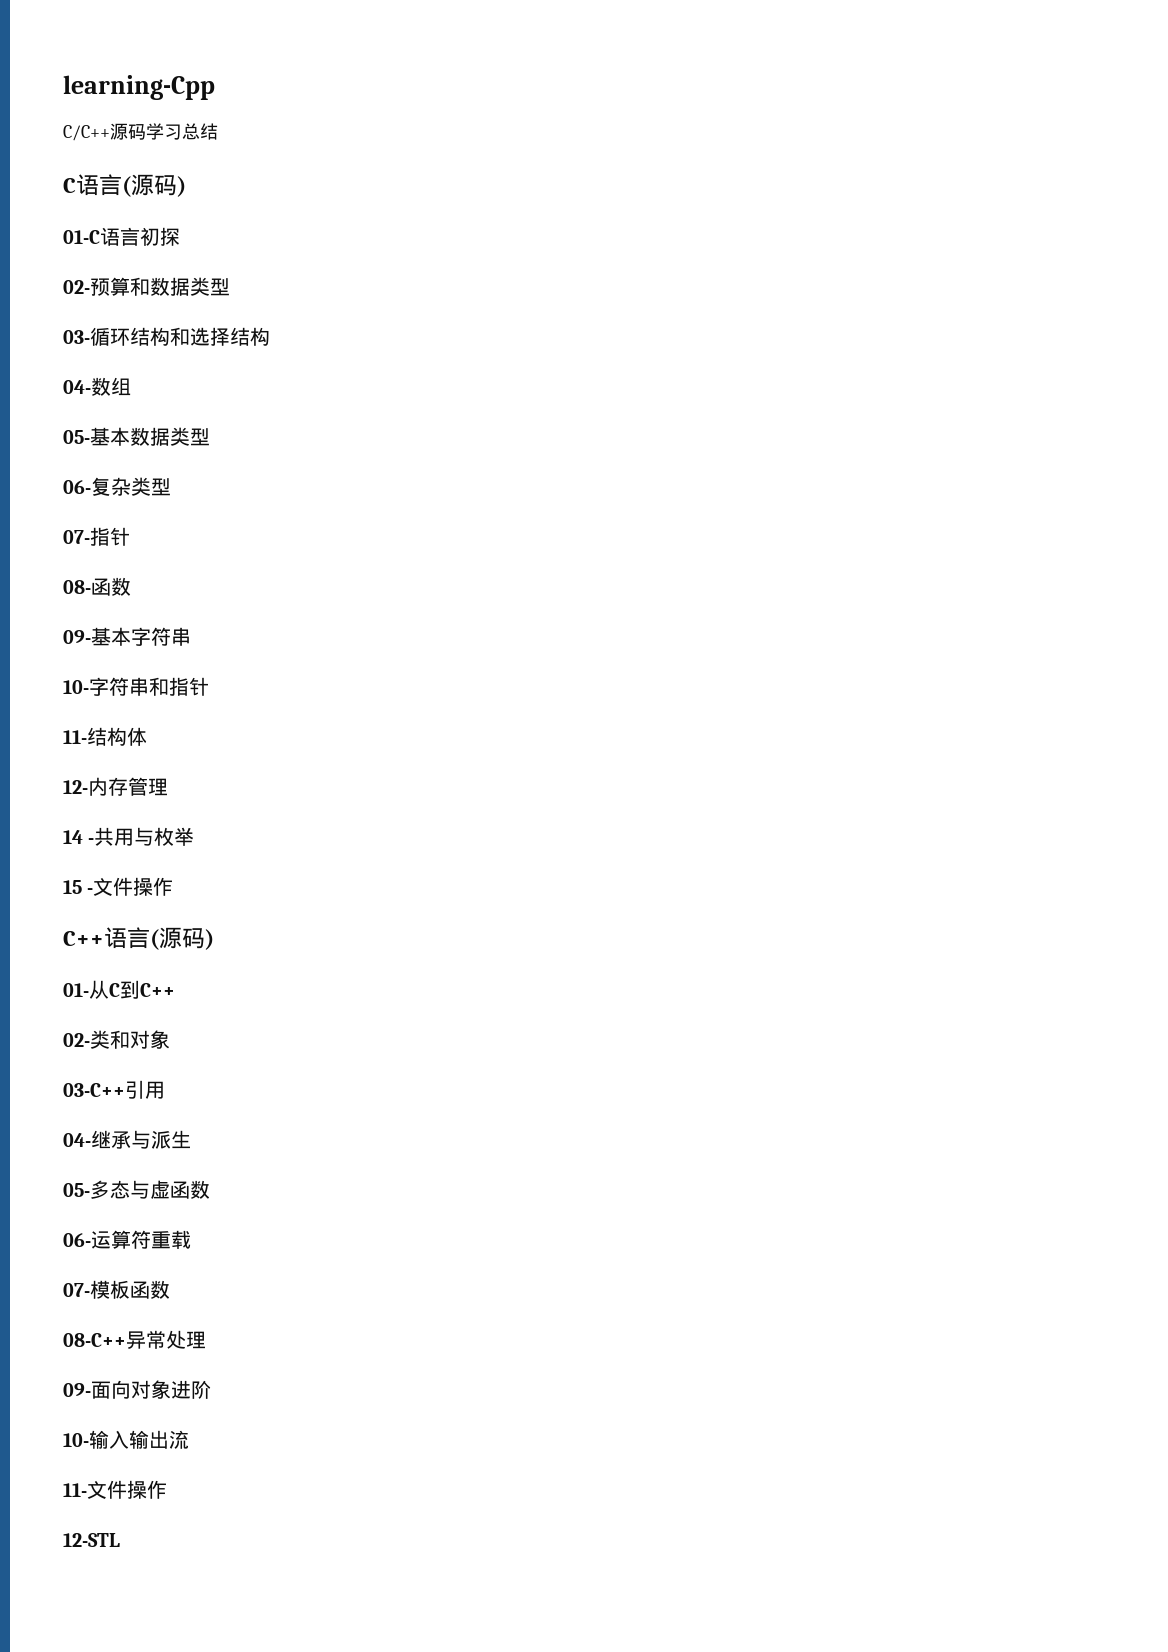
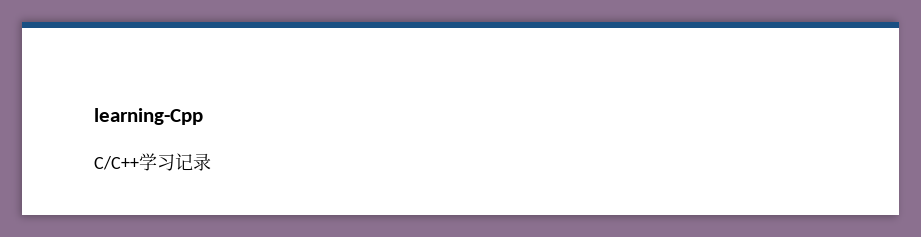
- C/C++源码学习总结
- C语言(源码)
- 01-C语言初探
- 02-预算和数据类型
- 03-循环结构和选择结构
- 04-数组
- 05-基本数据类型
- 06-复杂类型
- 07-指针
- 08-函数
- 09-基本字符串
- 10-字符串和指针
- 11-结构体
- 12-内存管理
- 14 -共用与枚举
- 15 -文件操作
- C++语言(源码)
- 01-从C到C++
- 02-类和对象
- 03-C++引用
- 04-继承与派生
- 05-多态与虚函数
- 06-运算符重载
- 07-模板函数
- 08-C++异常处理
- 09-面向对象进阶
- 10-输入输出流
- 11-文件操作
- 12-STL
+ C/C++学习记录

